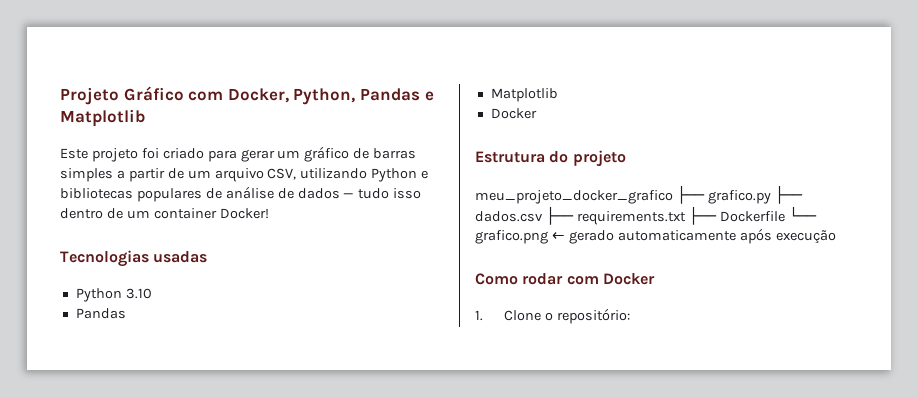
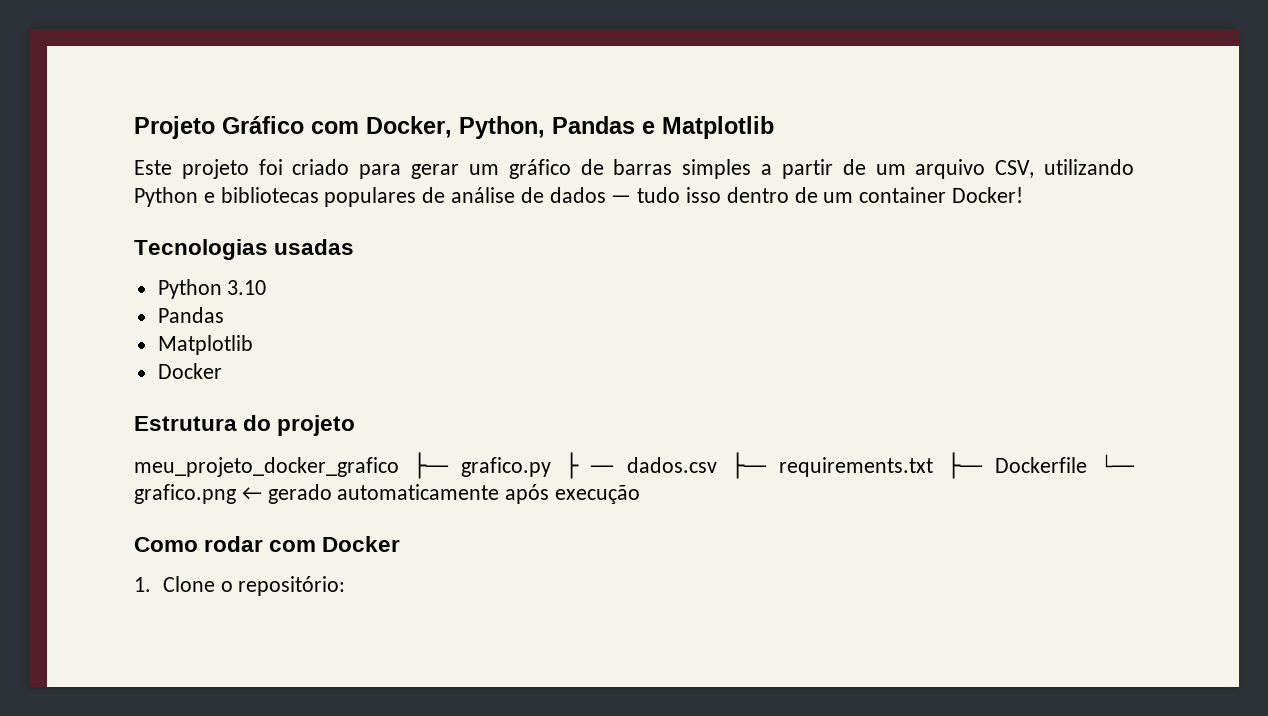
- meu_projeto_docker_grafico ├── grafico.py ├── dados.csv ├── requirements.txt ├── Dockerfile └── grafico.png ← gerado automaticamente após execução
+ meu_projeto_docker_grafico ├── grafico.py ├ ── dados.csv ├── requirements.txt ├── Dockerfile └── grafico.png ← gerado automaticamente após execução

